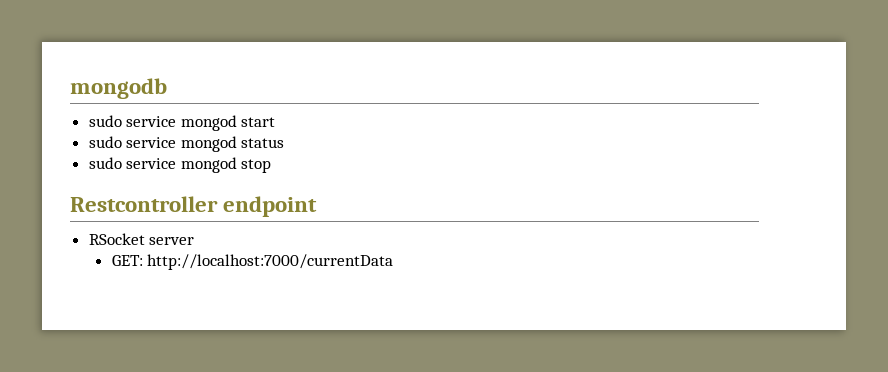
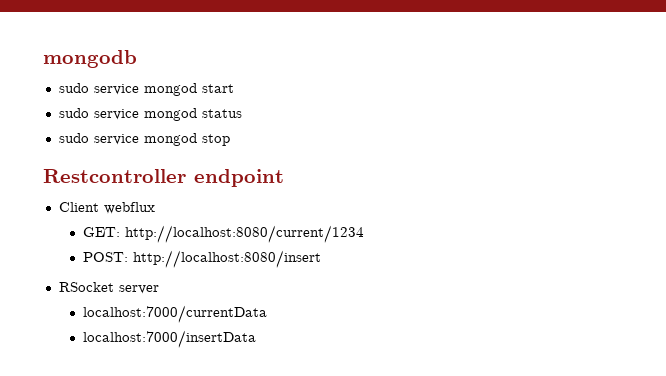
+ Client webflux
+ GET: http://localhost:8080/current/1234
+ POST: http://localhost:8080/insert
- GET: http://localhost:7000/currentData
+ localhost:7000/currentData
+ localhost:7000/insertData

